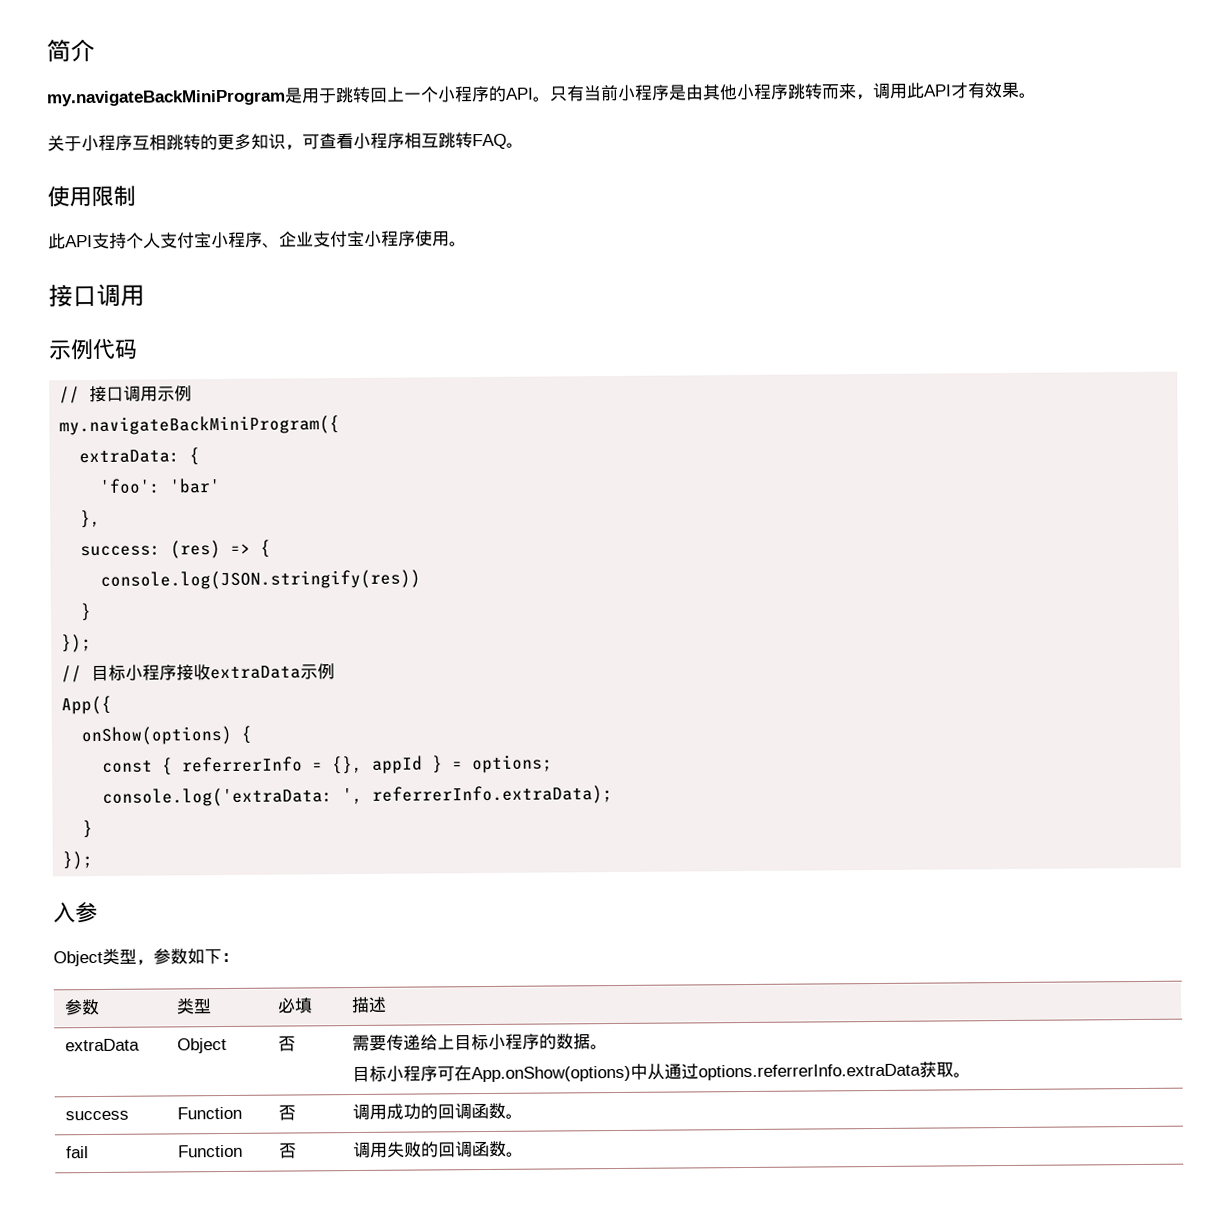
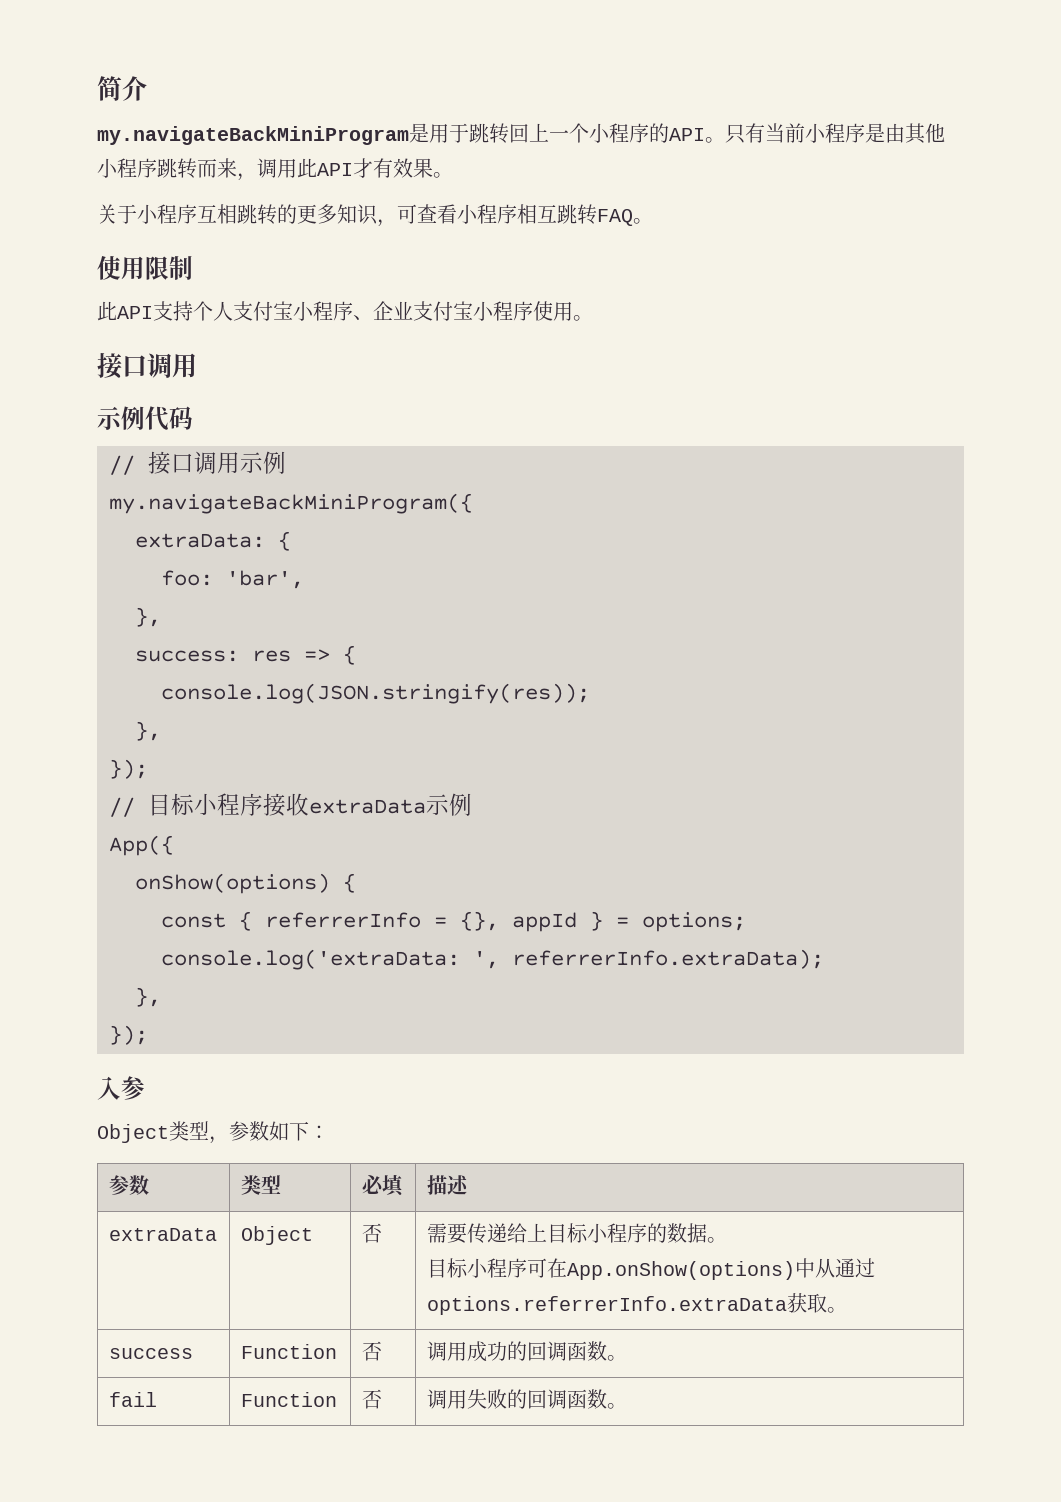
- 'foo': 'bar'
+ foo: 'bar',
- success: (res) => {
+ success: res => {
- console.log(JSON.stringify(res))
- }
+ console.log(JSON.stringify(res));
+ },
  console.log('extraData: ', referrerInfo.extraData);
- }
+ },

